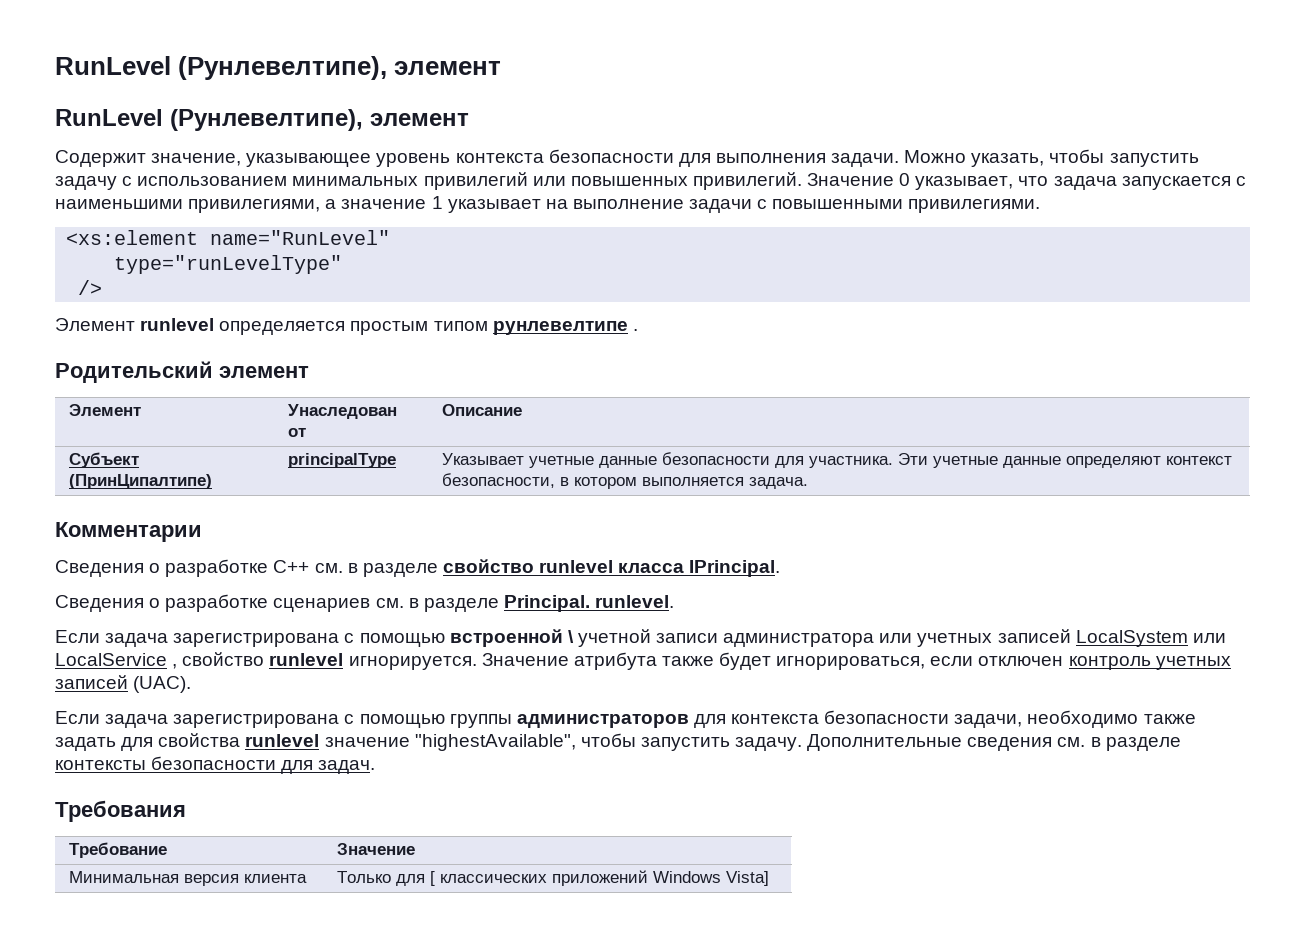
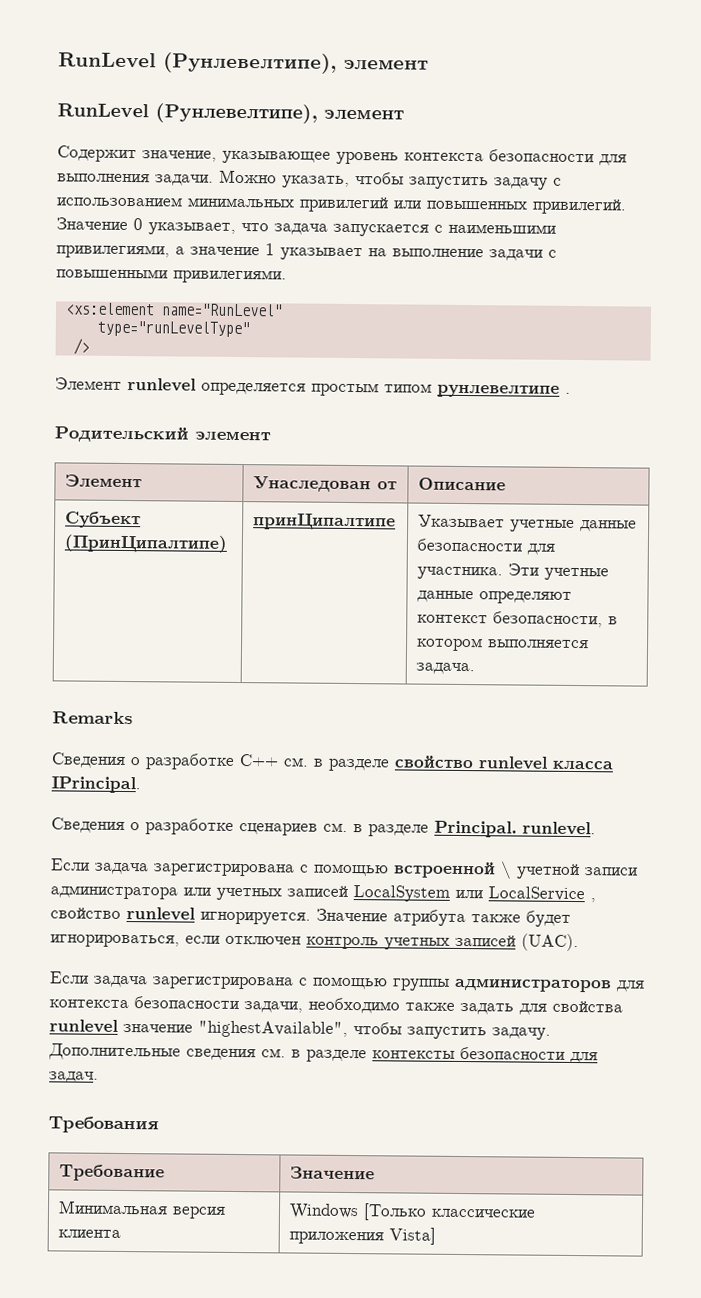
- Субъект (ПринЦипалтипе) | principalType | Указывает учетные данные безопасности для участника. Эти учетные данные определяют контекст безопасности, в котором выполняется задача.
+ Субъект (ПринЦипалтипе) | принЦипалтипе | Указывает учетные данные безопасности для участника. Эти учетные данные определяют контекст безопасности, в котором выполняется задача.
- Комментарии
+ Remarks
- Минимальная версия клиента | Только для [ классических приложений Windows Vista]
+ Минимальная версия клиента | Windows [Только классические приложения Vista]

